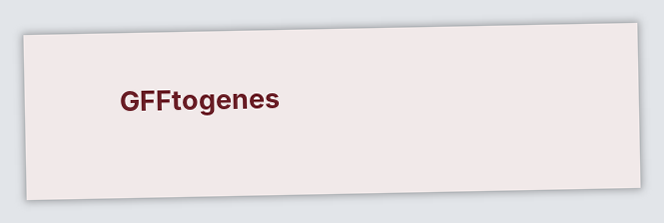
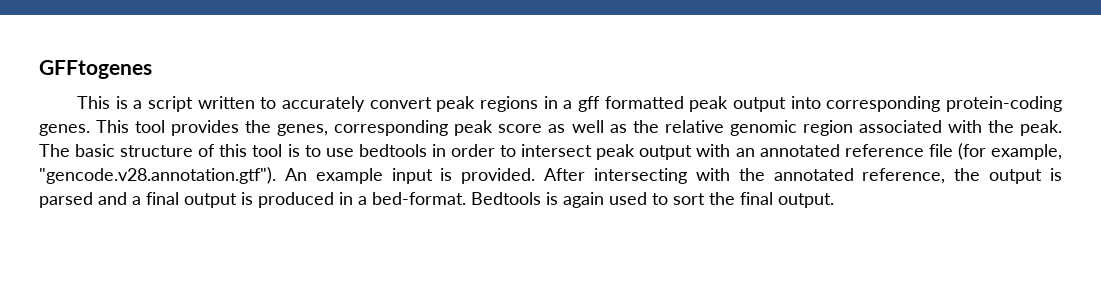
+ This is a script written to accurately convert peak regions in a gff formatted peak output into corresponding protein-coding genes. This tool provides the genes, corresponding peak score as well as the relative genomic region associated with the peak. The basic structure of this tool is to use bedtools in order to intersect peak output with an annotated reference file (for example, "gencode.v28.annotation.gtf"). An example input is provided. After intersecting with the annotated reference, the output is parsed and a final output is produced in a bed-format. Bedtools is again used to sort the final output.

